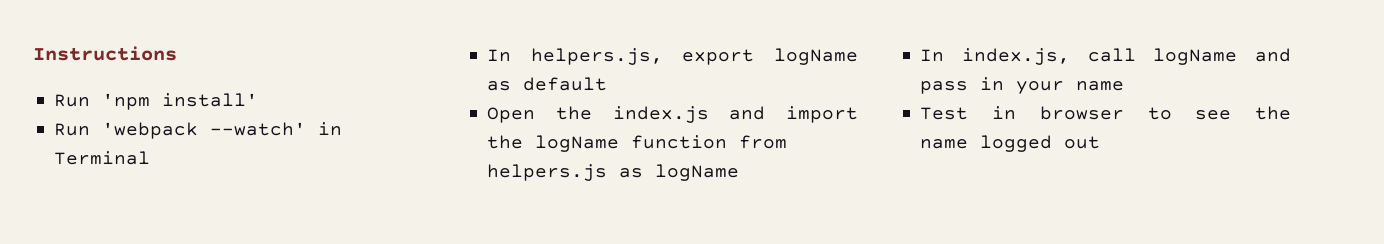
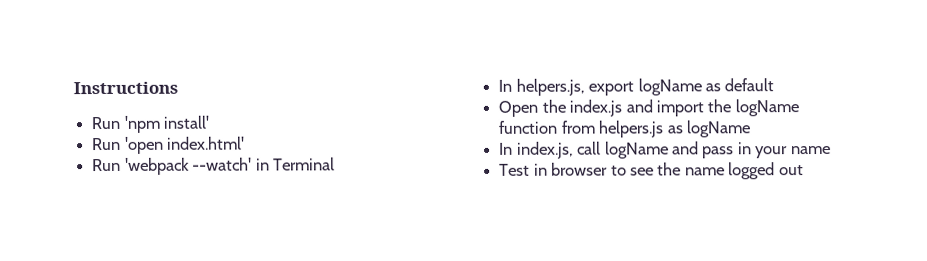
+ Run 'open index.html'

